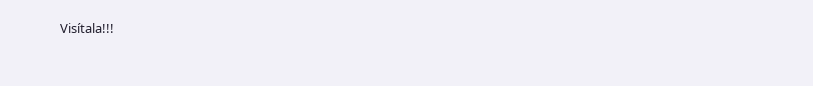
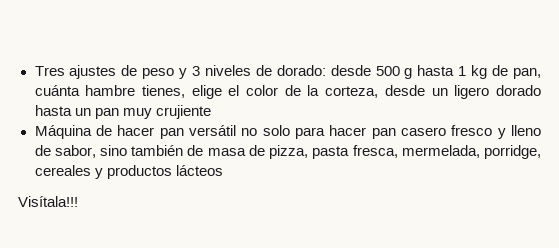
+ Tres ajustes de peso y 3 niveles de dorado: desde 500 g hasta 1 kg de pan, cuánta hambre tienes, elige el color de la corteza, desde un ligero dorado hasta un pan muy crujiente
+ Máquina de hacer pan versátil no solo para hacer pan casero fresco y lleno de sabor, sino también de masa de pizza, pasta fresca, mermelada, porridge, cereales y productos lácteos

